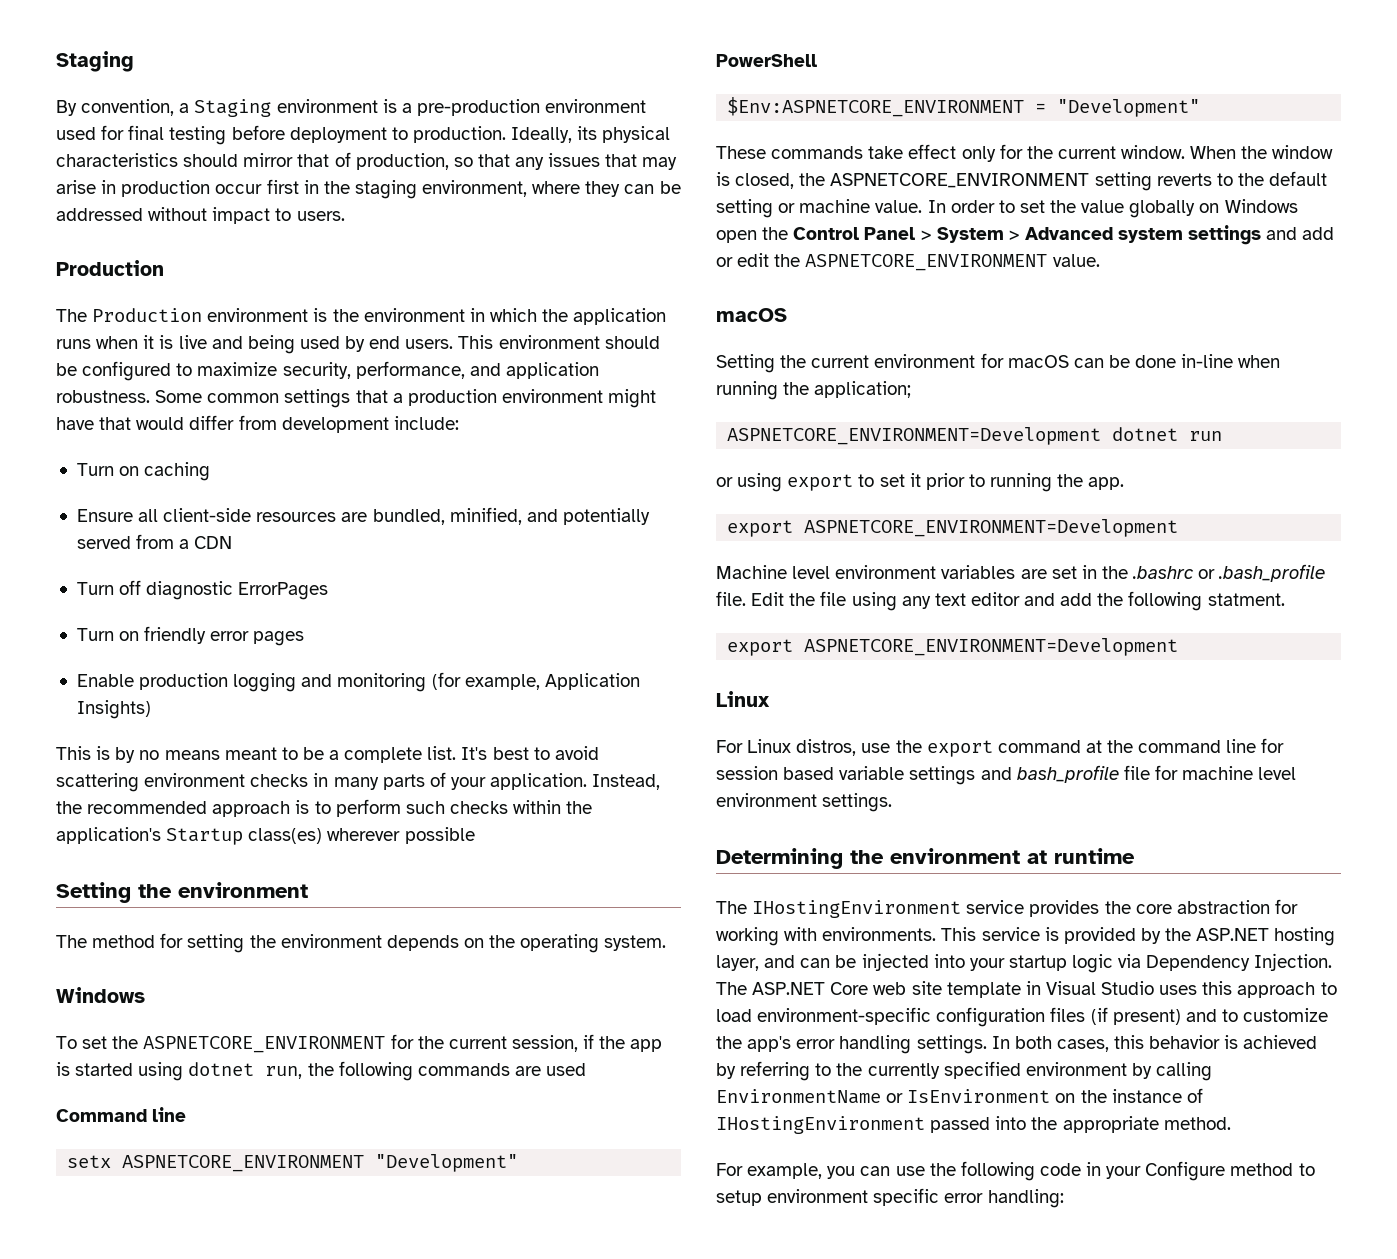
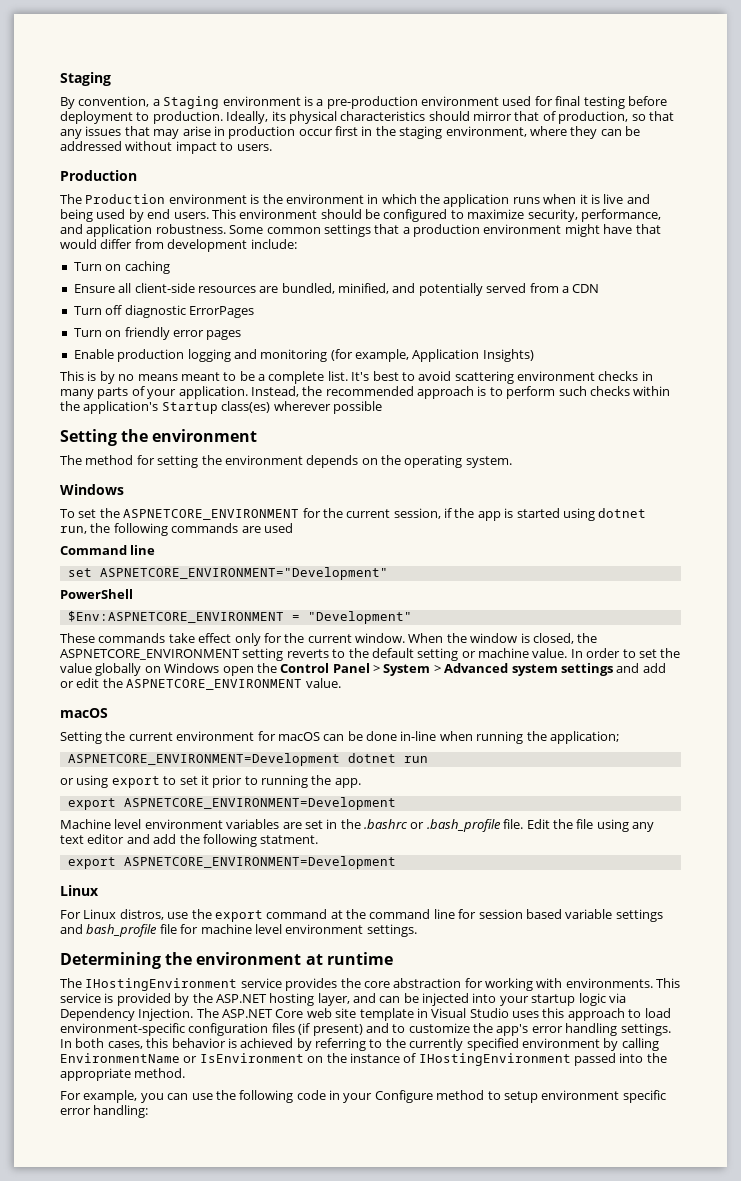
- setx ASPNETCORE_ENVIRONMENT "Development"
+ set ASPNETCORE_ENVIRONMENT="Development"

